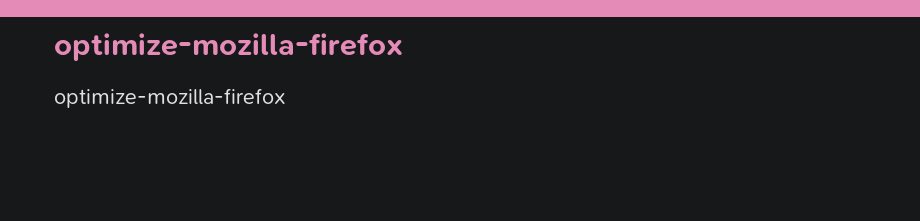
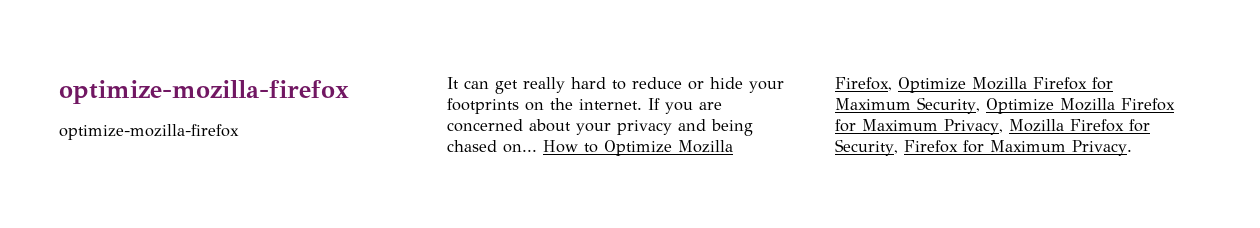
+ It can get really hard to reduce or hide your footprints on the internet. If you are concerned about your privacy and being chased on... How to Optimize Mozilla Firefox, Optimize Mozilla Firefox for Maximum Security, Optimize Mozilla Firefox for Maximum Privacy, Mozilla Firefox for Security, Firefox for Maximum Privacy.

